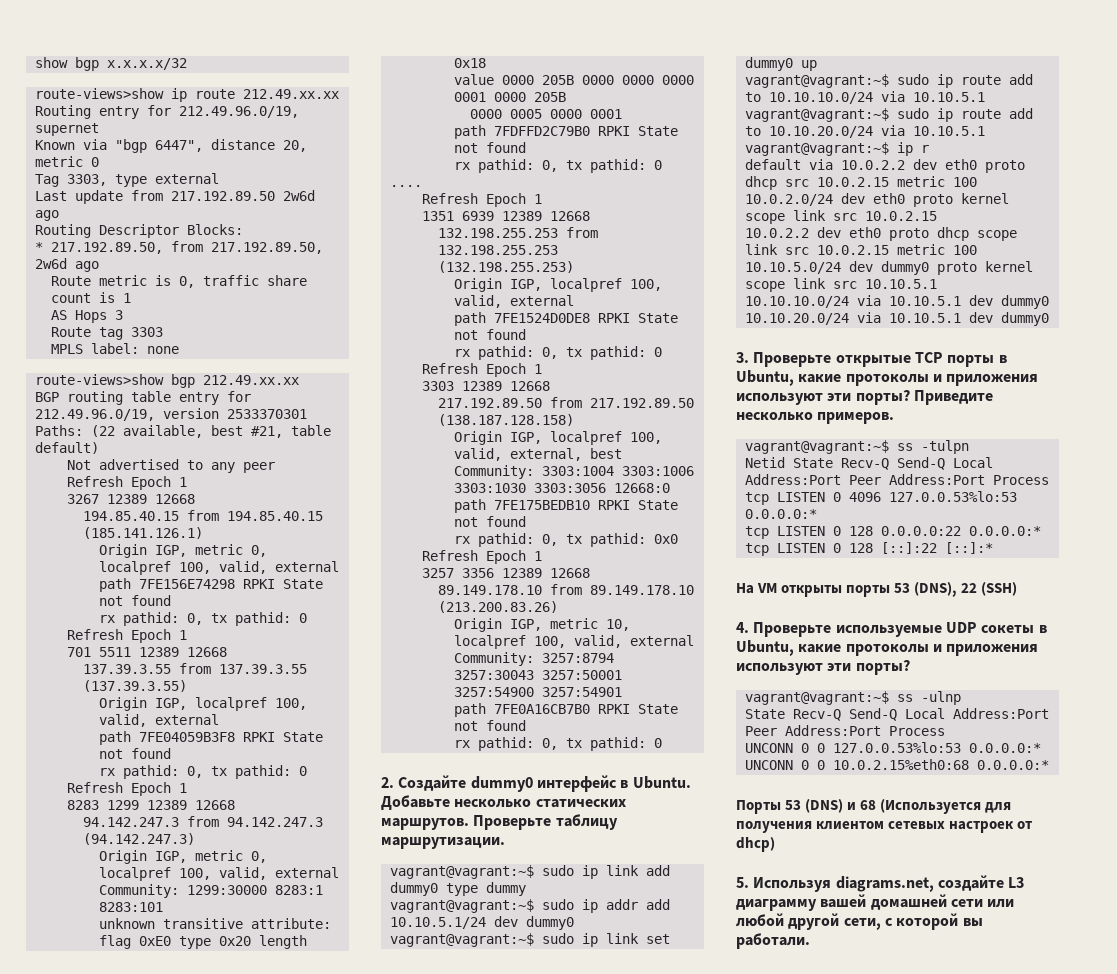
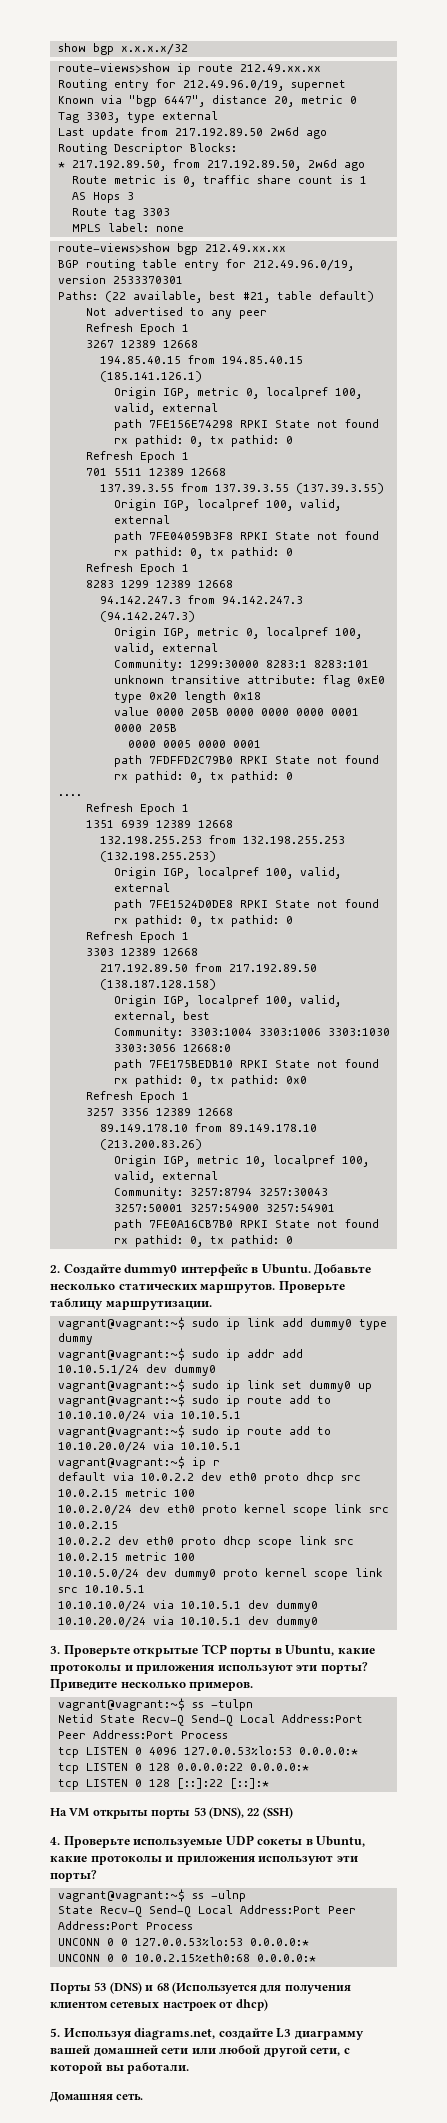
+ Домашняя сеть.

